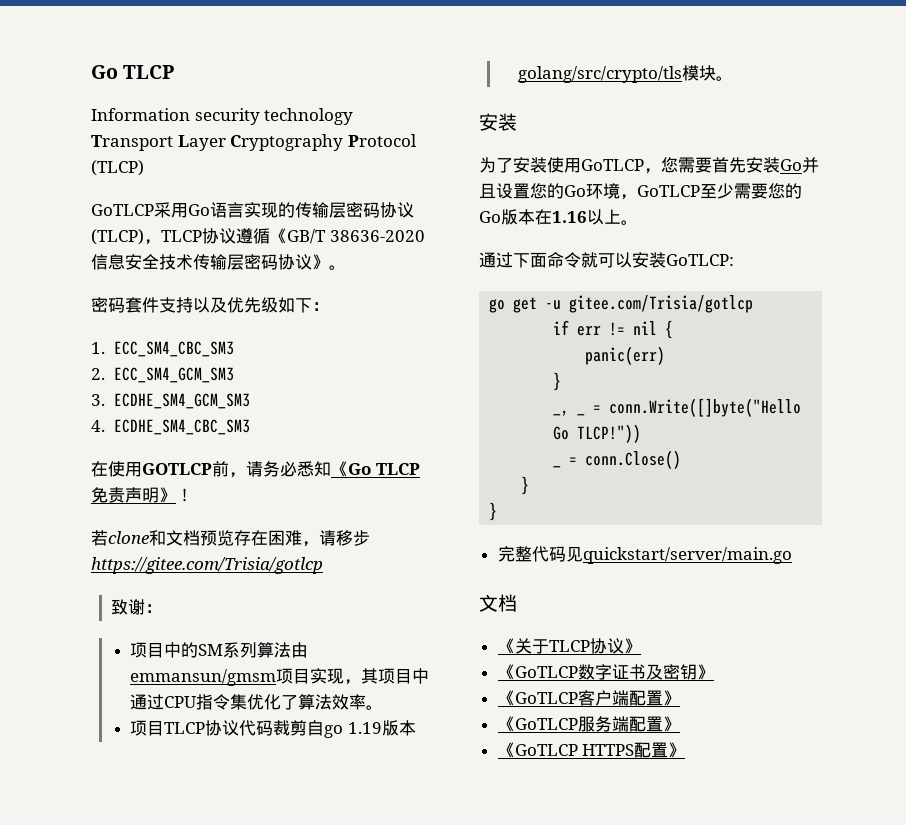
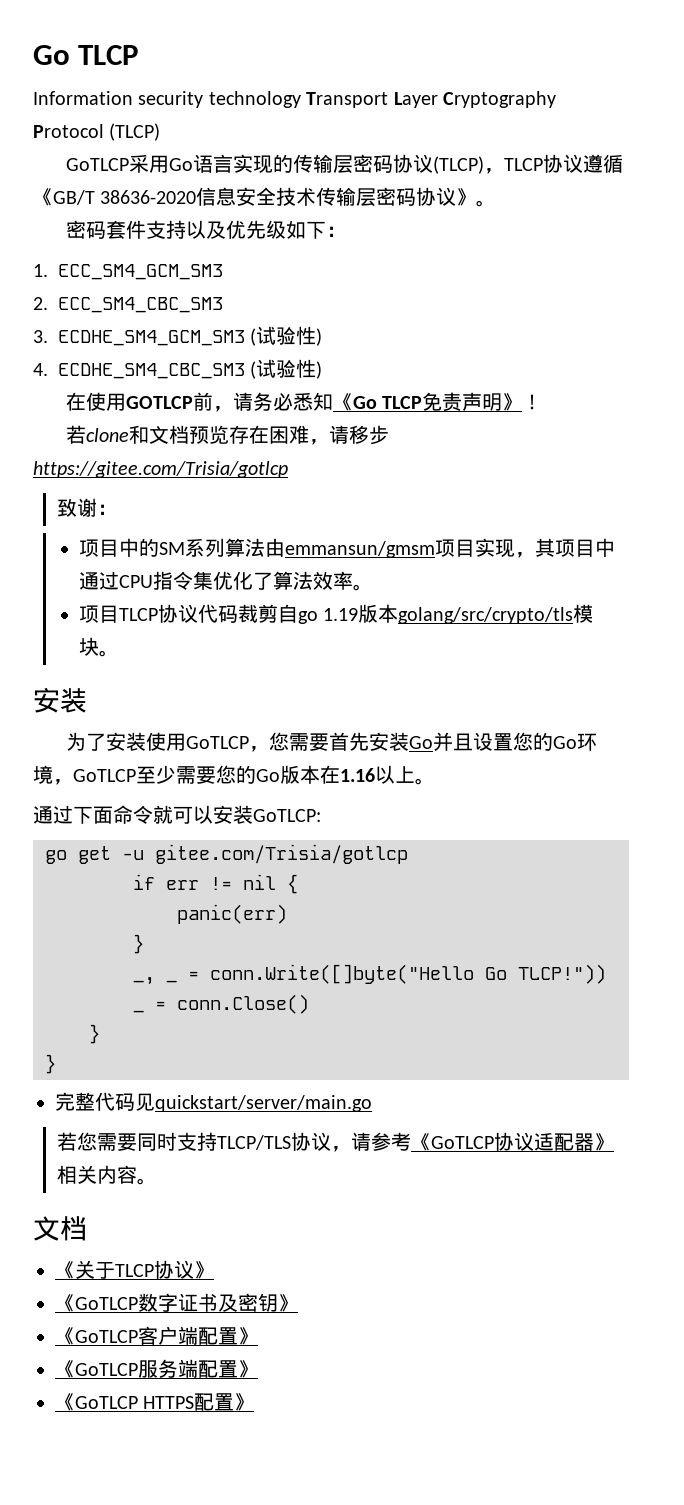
- 1. ECC_SM4_CBC_SM3
+ 1. ECC_SM4_GCM_SM3
+ 2. ECC_SM4_CBC_SM3
- 2. ECC_SM4_GCM_SM3
- 3. ECDHE_SM4_GCM_SM3
+ 3. ECDHE_SM4_GCM_SM3 (试验性)
- 4. ECDHE_SM4_CBC_SM3
+ 4. ECDHE_SM4_CBC_SM3 (试验性)
+ 若您需要同时支持TLCP/TLS协议，请参考《GoTLCP协议适配器》相关内容。

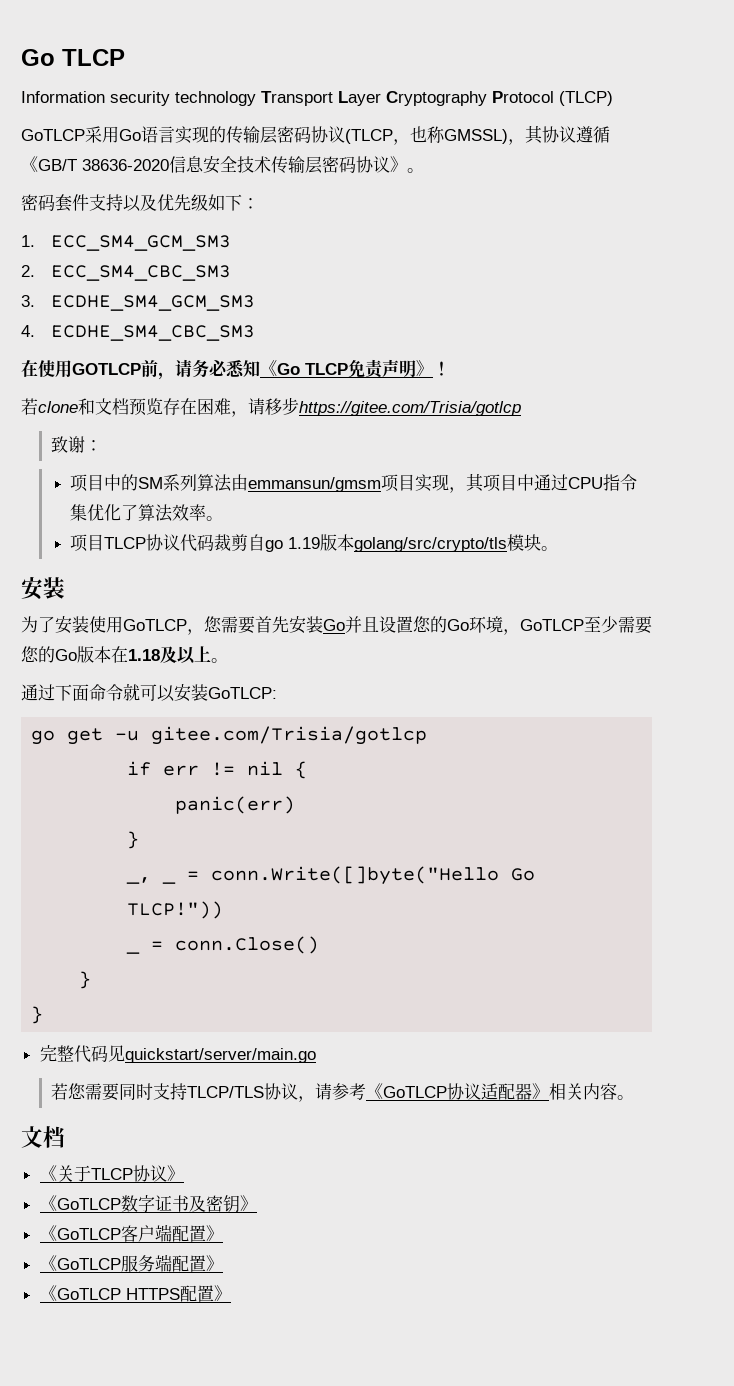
- GoTLCP采用Go语言实现的传输层密码协议(TLCP)，TLCP协议遵循《GB/T 38636-2020信息安全技术传输层密码协议》。
+ GoTLCP采用Go语言实现的传输层密码协议(TLCP，也称GMSSL)，其协议遵循《GB/T 38636-2020信息安全技术传输层密码协议》。
- 3. ECDHE_SM4_GCM_SM3 (试验性)
+ 3. ECDHE_SM4_GCM_SM3
- 4. ECDHE_SM4_CBC_SM3 (试验性)
+ 4. ECDHE_SM4_CBC_SM3
- 为了安装使用GoTLCP，您需要首先安装Go并且设置您的Go环境，GoTLCP至少需要您的Go版本在1.16以上。
+ 为了安装使用GoTLCP，您需要首先安装Go并且设置您的Go环境，GoTLCP至少需要您的Go版本在1.18及以上。

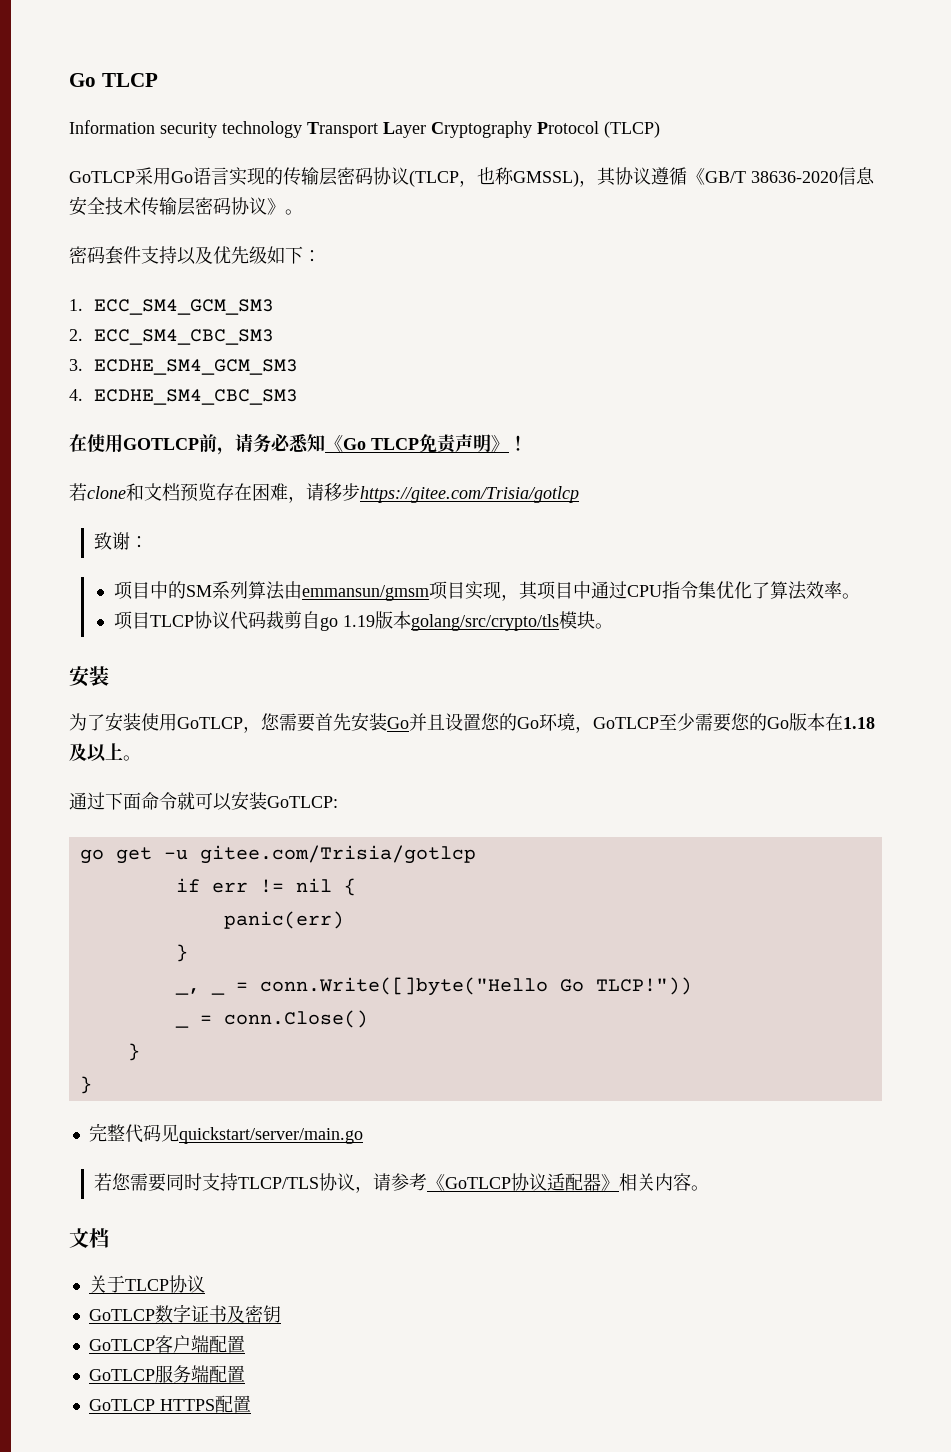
- 《关于TLCP协议》
- 《GoTLCP数字证书及密钥》
- 《GoTLCP客户端配置》
- 《GoTLCP服务端配置》
- 《GoTLCP HTTPS配置》
+ 关于TLCP协议
+ GoTLCP数字证书及密钥
+ GoTLCP客户端配置
+ GoTLCP服务端配置
+ GoTLCP HTTPS配置

